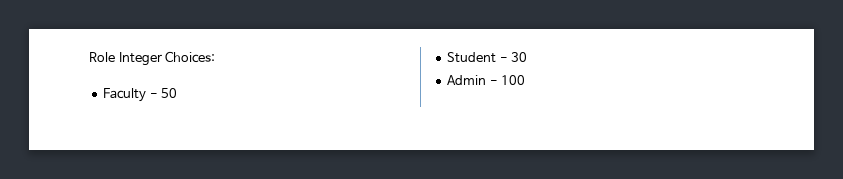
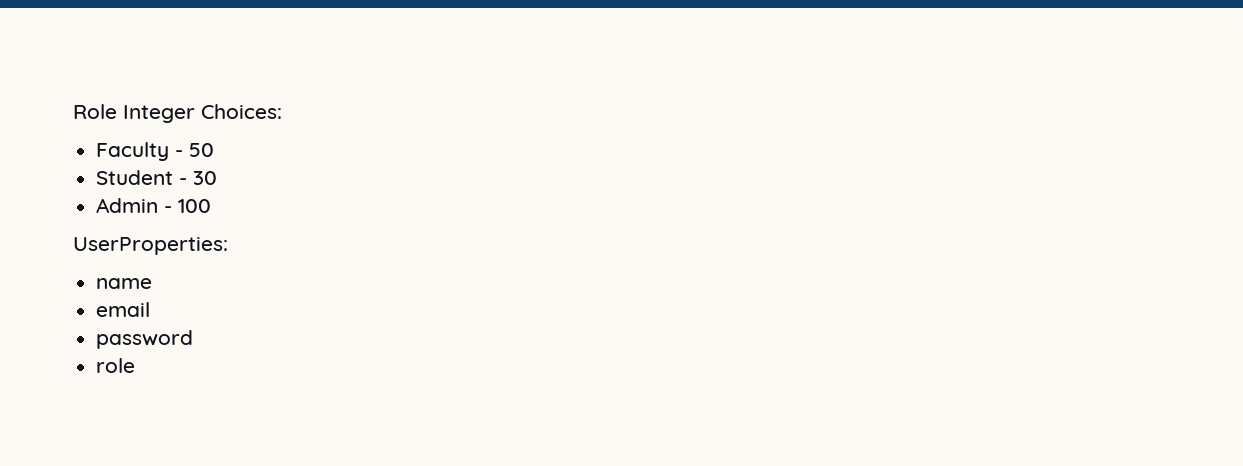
+ UserProperties:
+ name
+ email
+ password
+ role

